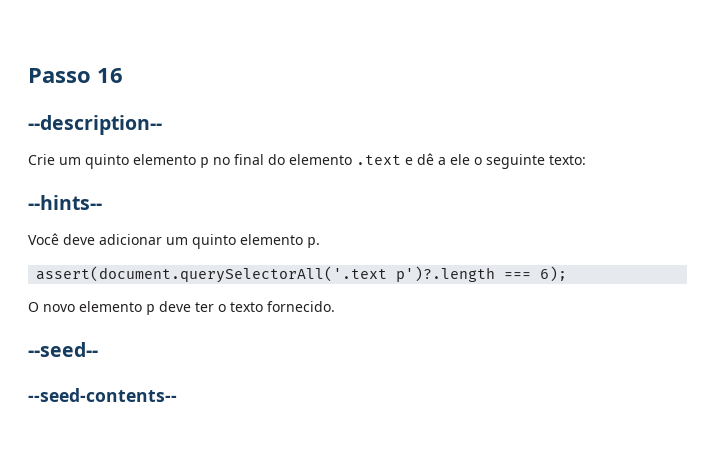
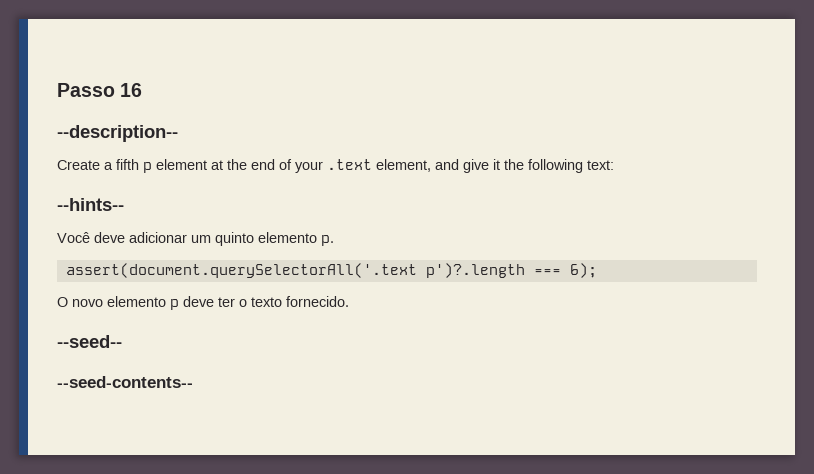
- Crie um quinto elemento p no final do elemento .text e dê a ele o seguinte texto:
+ Create a fifth p element at the end of your .text element, and give it the following text:

